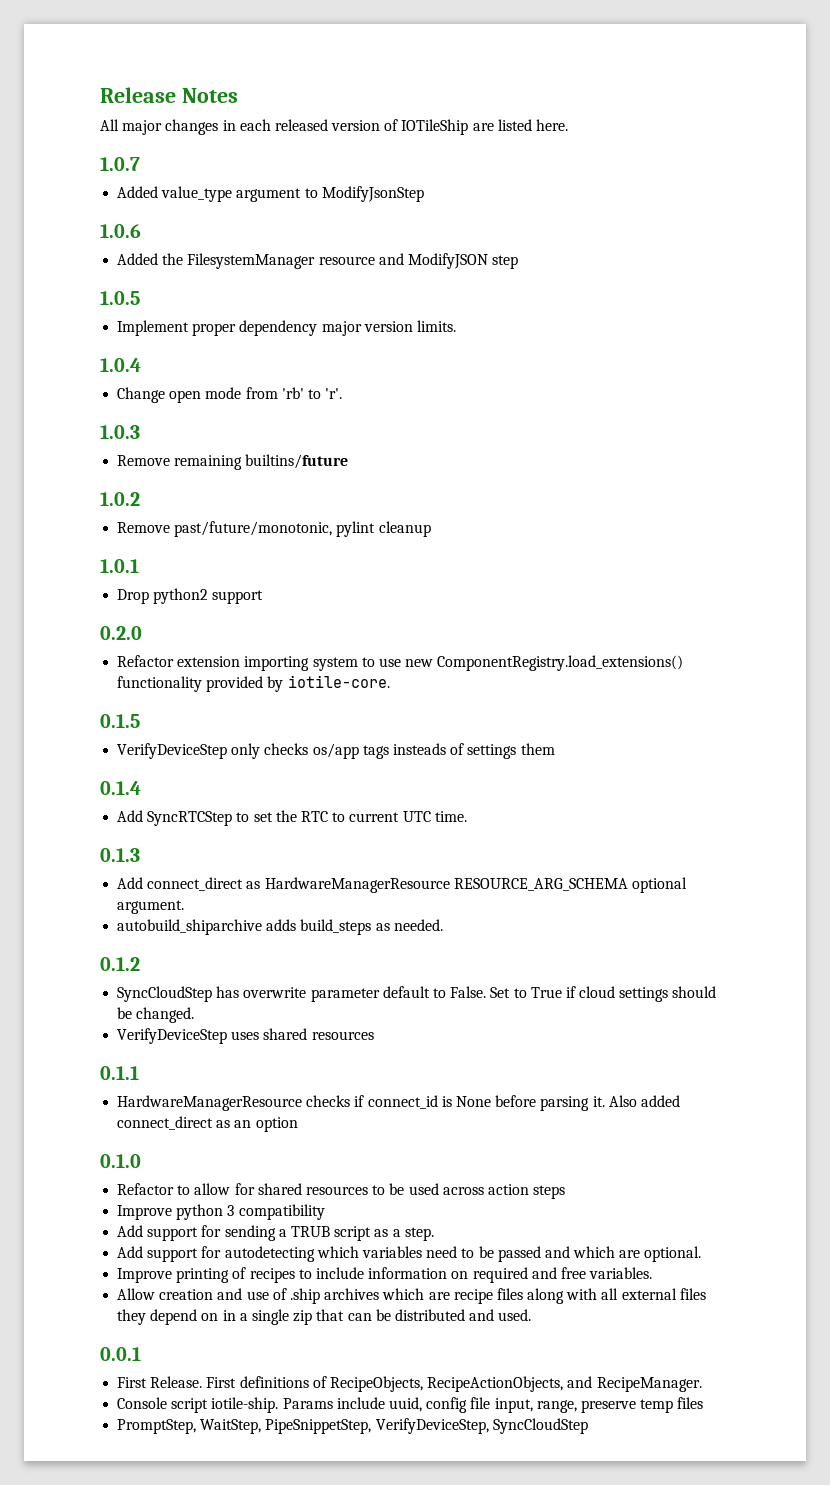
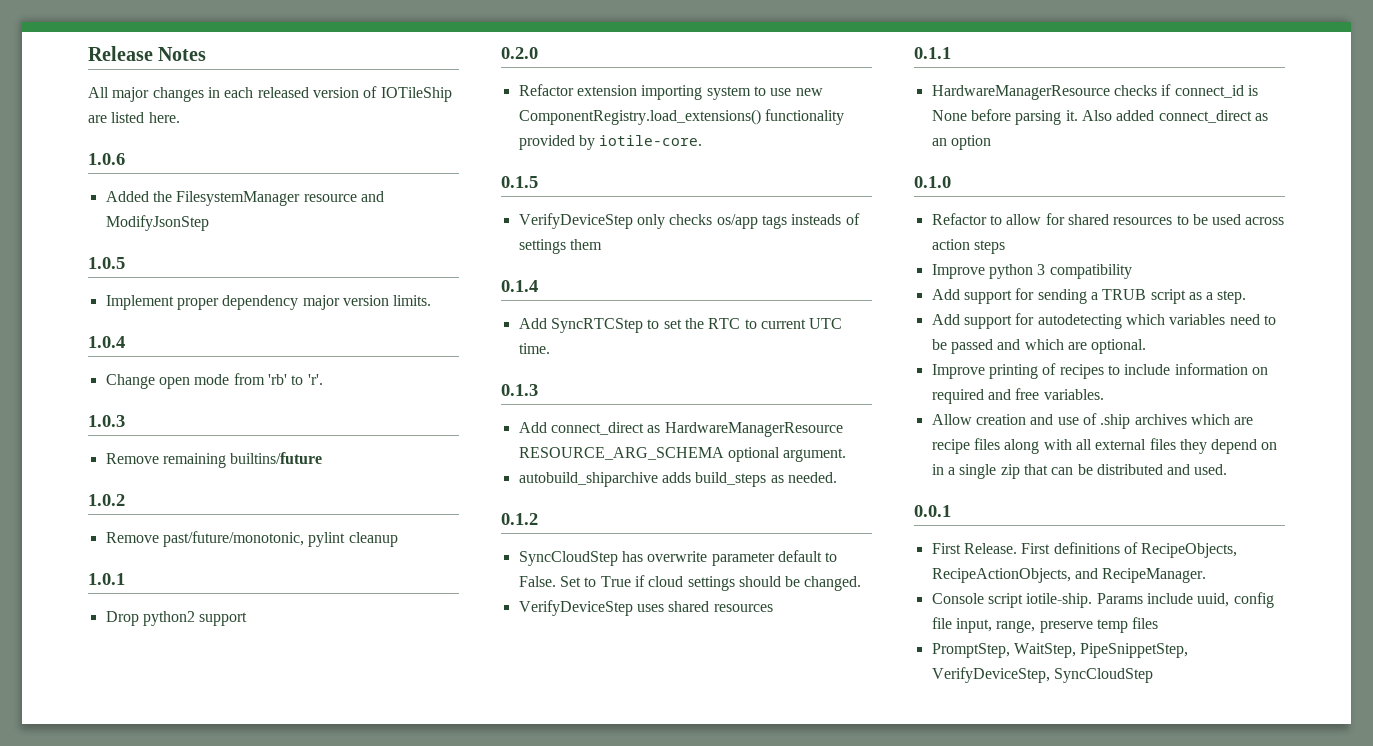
- 1.0.7
- Added value_type argument to ModifyJsonStep
- Added the FilesystemManager resource and ModifyJSON step
+ Added the FilesystemManager resource and ModifyJsonStep

